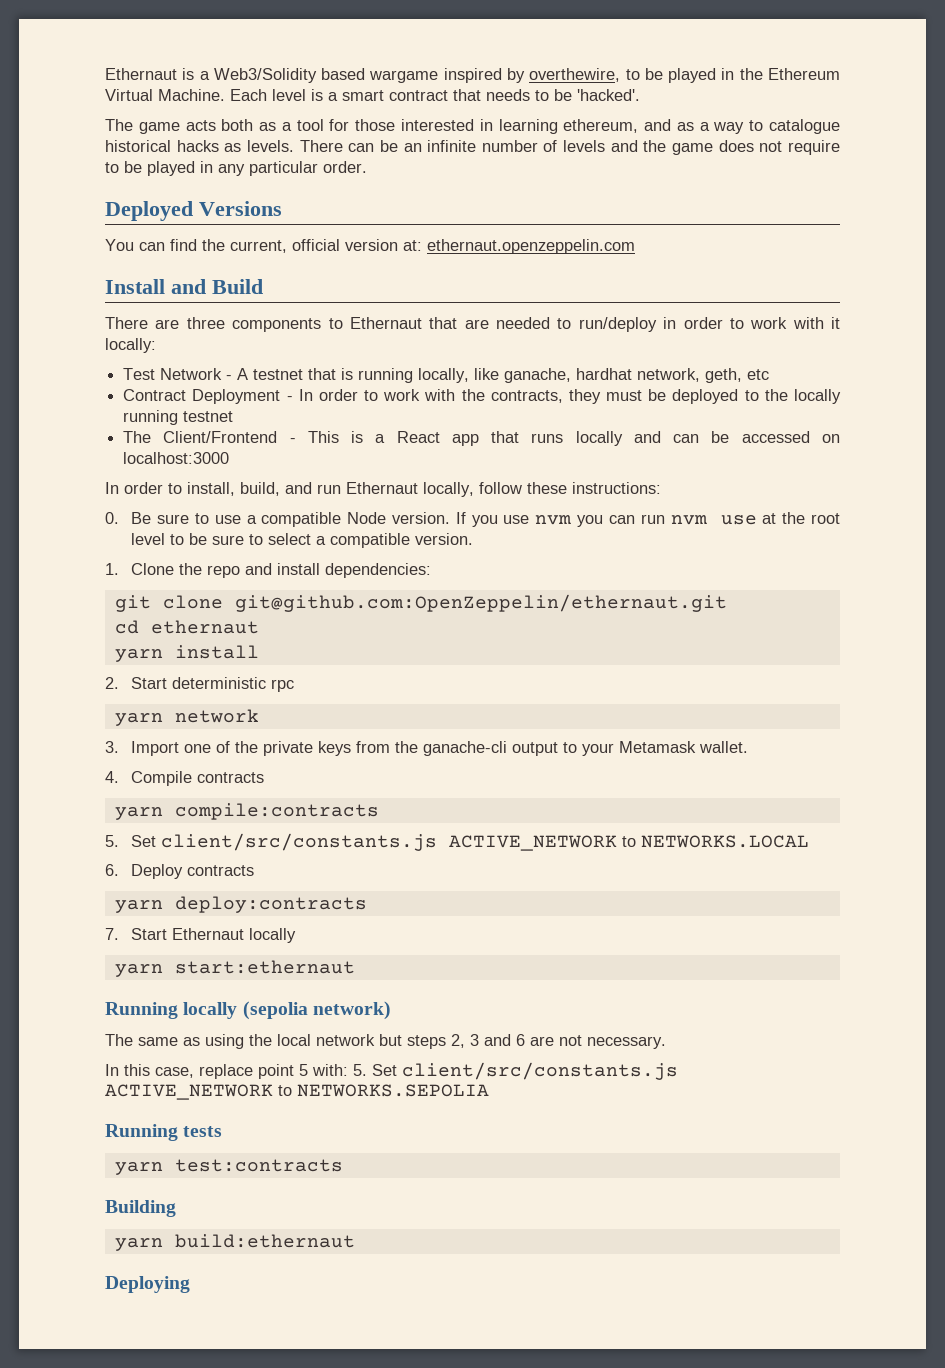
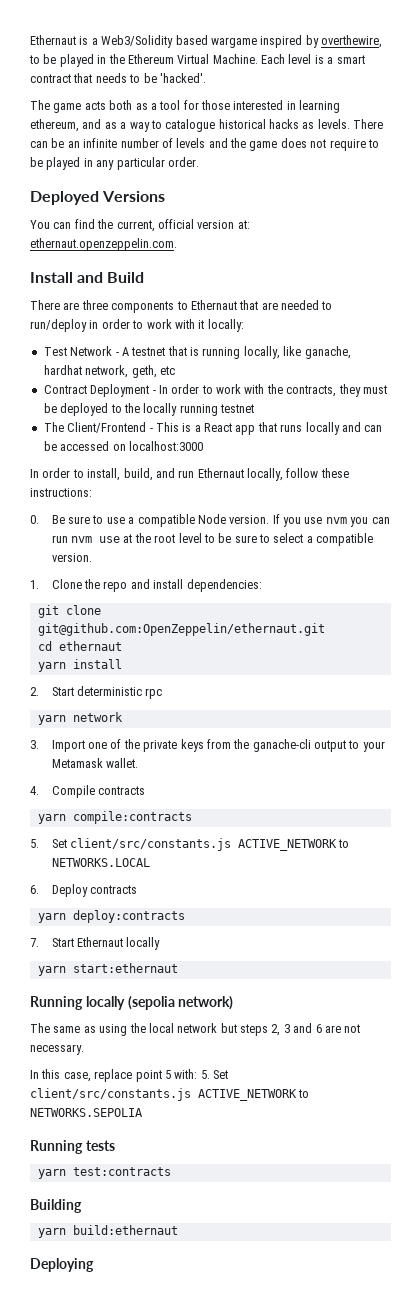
- You can find the current, official version at: ethernaut.openzeppelin.com
+ You can find the current, official version at: ethernaut.openzeppelin.com.

